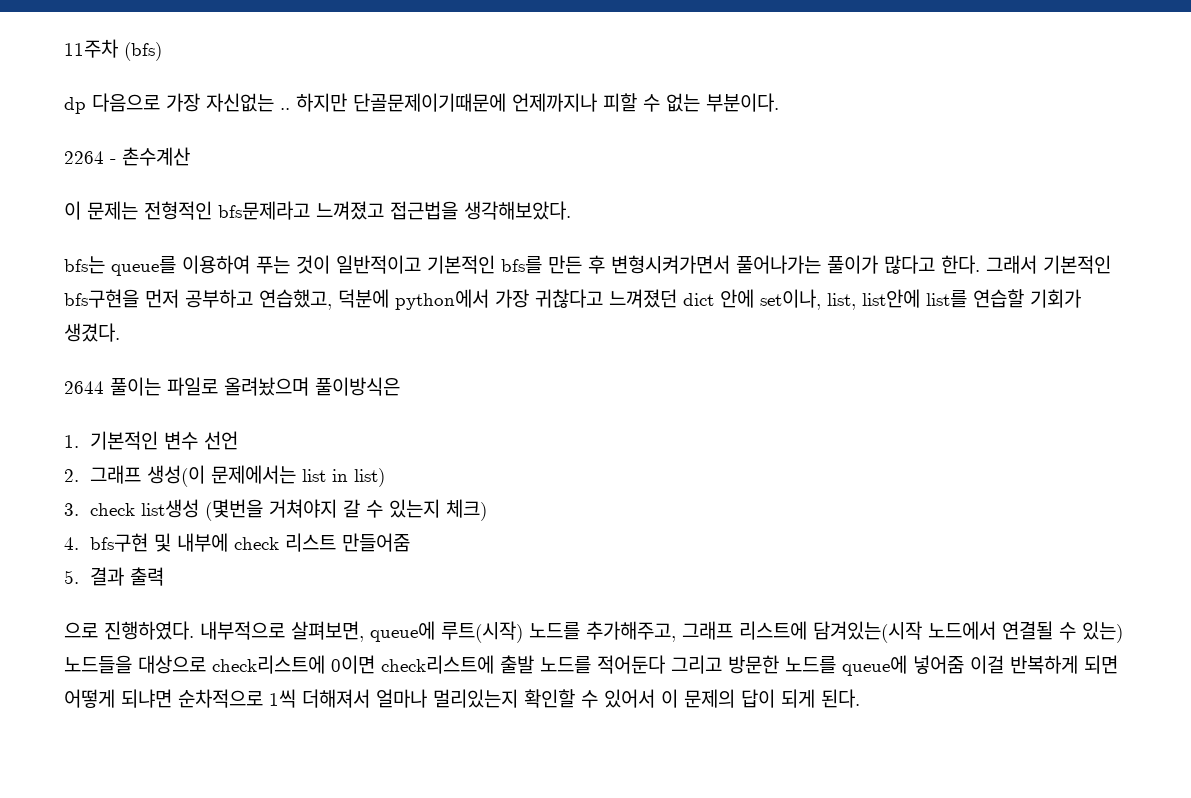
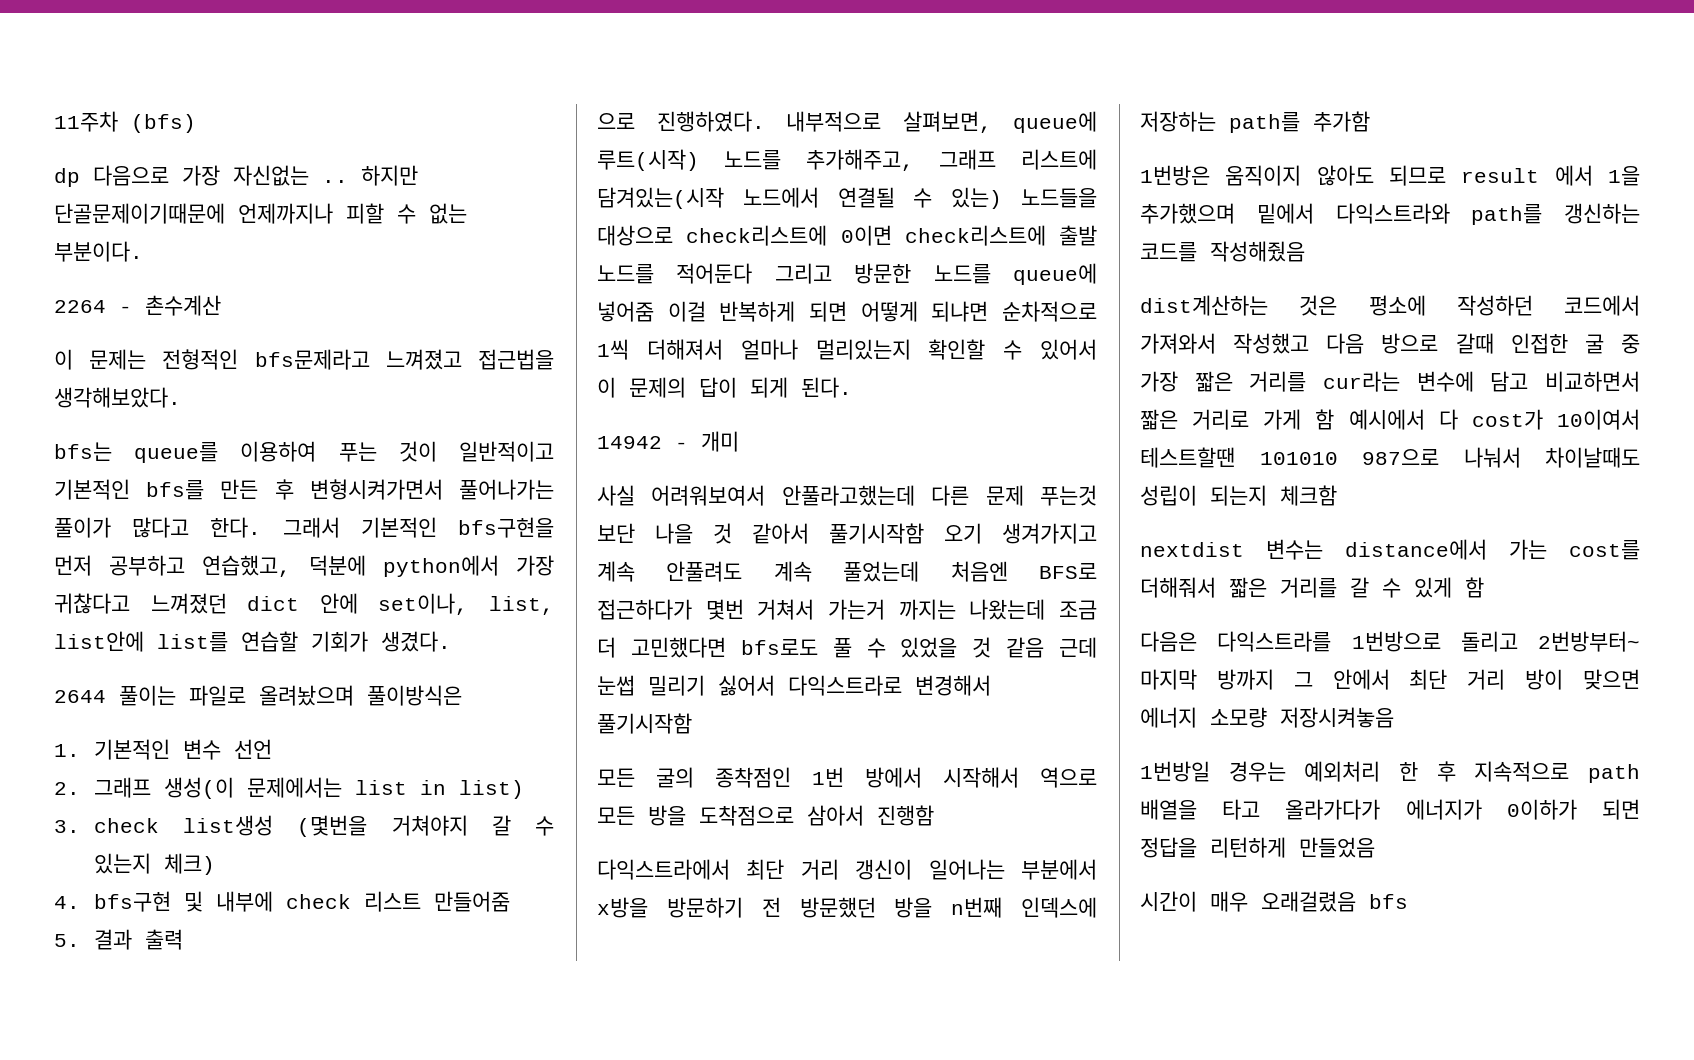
+ 14942 - 개미
+ 사실 어려워보여서 안풀라고했는데 다른 문제 푸는것 보단 나을 것 같아서 풀기시작함 오기 생겨가지고 계속 안풀려도 계속 풀었는데 처음엔 BFS로 접근하다가 몇번 거쳐서 가는거 까지는 나왔는데 조금 더 고민했다면 bfs로도 풀 수 있었을 것 같음 근데 눈썹 밀리기 싫어서 다익스트라로 변경해서 풀기시작함
+ 모든 굴의 종착점인 1번 방에서 시작해서 역으로 모든 방을 도착점으로 삼아서 진행함
+ 다익스트라에서 최단 거리 갱신이 일어나는 부분에서 x방을 방문하기 전 방문했던 방을 n번째 인덱스에 저장하는 path를 추가함
+ 1번방은 움직이지 않아도 되므로 result 에서 1을 추가했으며 밑에서 다익스트라와 path를 갱신하는 코드를 작성해줬음
+ dist계산하는 것은 평소에 작성하던 코드에서 가져와서 작성했고 다음 방으로 갈때 인접한 굴 중 가장 짧은 거리를 cur라는 변수에 담고 비교하면서 짧은 거리로 가게 함 예시에서 다 cost가 10이여서 테스트할땐 101010 987으로 나눠서 차이날때도 성립이 되는지 체크함
+ nextdist 변수는 distance에서 가는 cost를 더해줘서 짧은 거리를 갈 수 있게 함
+ 다음은 다익스트라를 1번방으로 돌리고 2번방부터~ 마지막 방까지 그 안에서 최단 거리 방이 맞으면 에너지 소모량 저장시켜놓음
+ 1번방일 경우는 예외처리 한 후 지속적으로 path 배열을 타고 올라가다가 에너지가 0이하가 되면 정답을 리턴하게 만들었음
+ 시간이 매우 오래걸렸음 bfs

